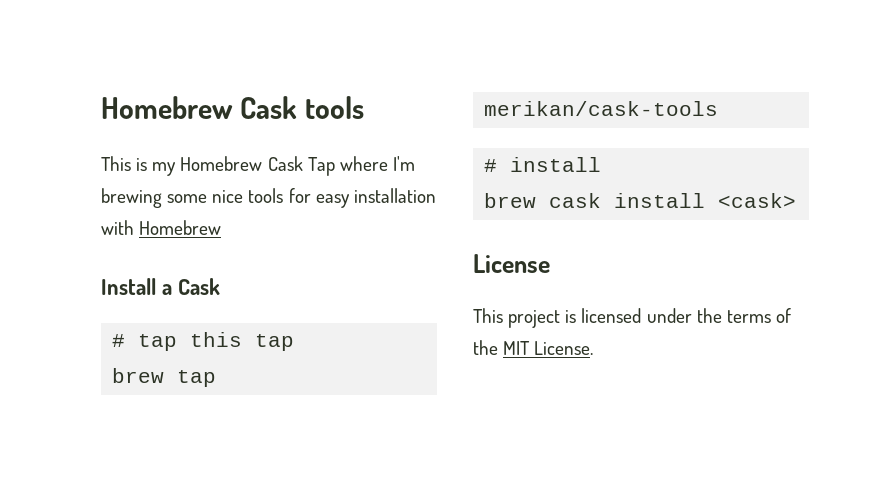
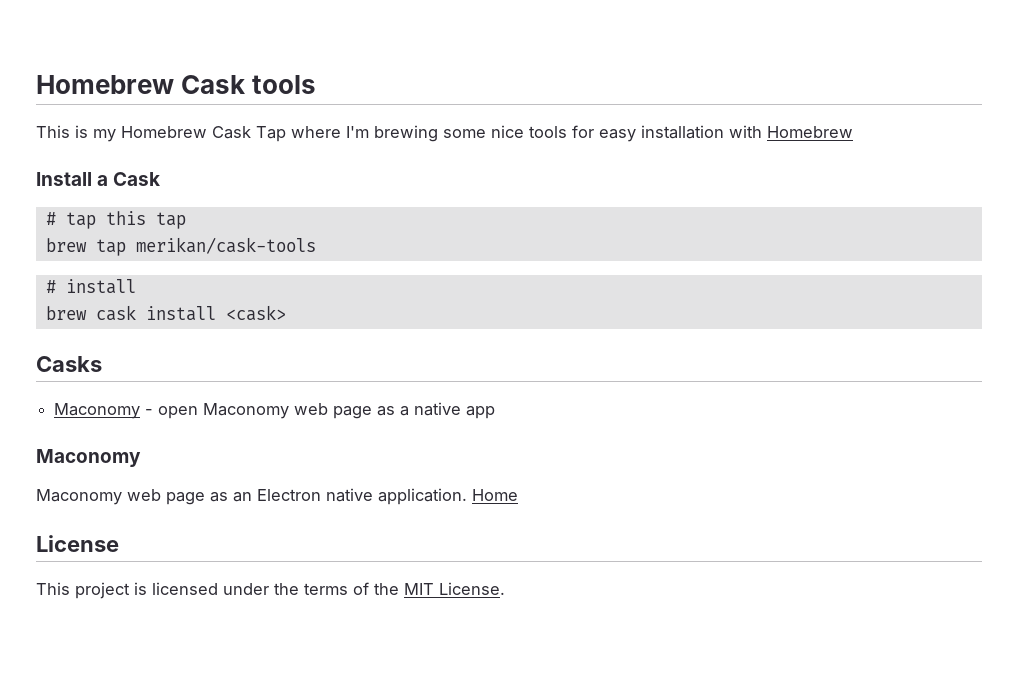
+ Casks
+ Maconomy - open Maconomy web page as a native app
+ Maconomy
+ Maconomy web page as an Electron native application. Home

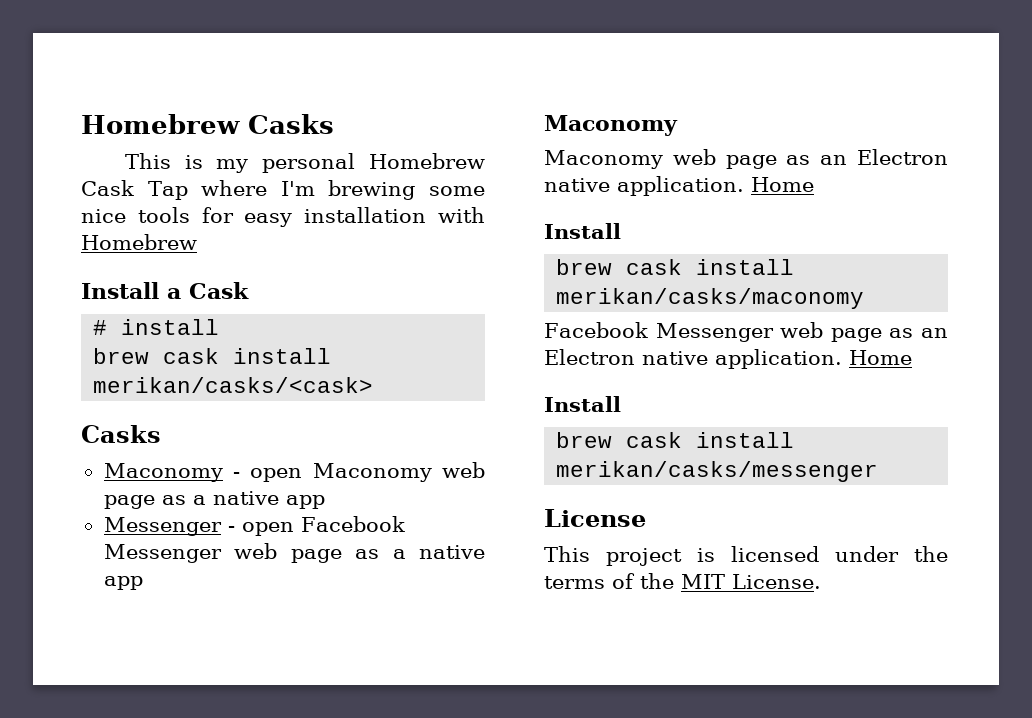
- Homebrew Cask tools
+ Homebrew Casks
- This is my Homebrew Cask Tap where I'm brewing some nice tools for easy installation with Homebrew
+ This is my personal Homebrew Cask Tap where I'm brewing some nice tools for easy installation with Homebrew
- # tap this tap
- brew tap merikan/cask-tools
- brew cask install <cask>
+ brew cask install merikan/casks/<cask>
+ Messenger - open Facebook Messenger web page as a native app
  Maconomy web page as an Electron native application. Home
+ Install
+ brew cask install merikan/casks/maconomy
+ Facebook Messenger web page as an Electron native application. Home
+ Install
+ brew cask install merikan/casks/messenger

